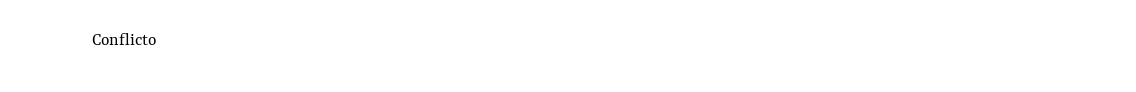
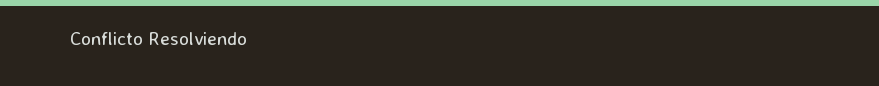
- Conflicto
+ Conflicto Resolviendo

